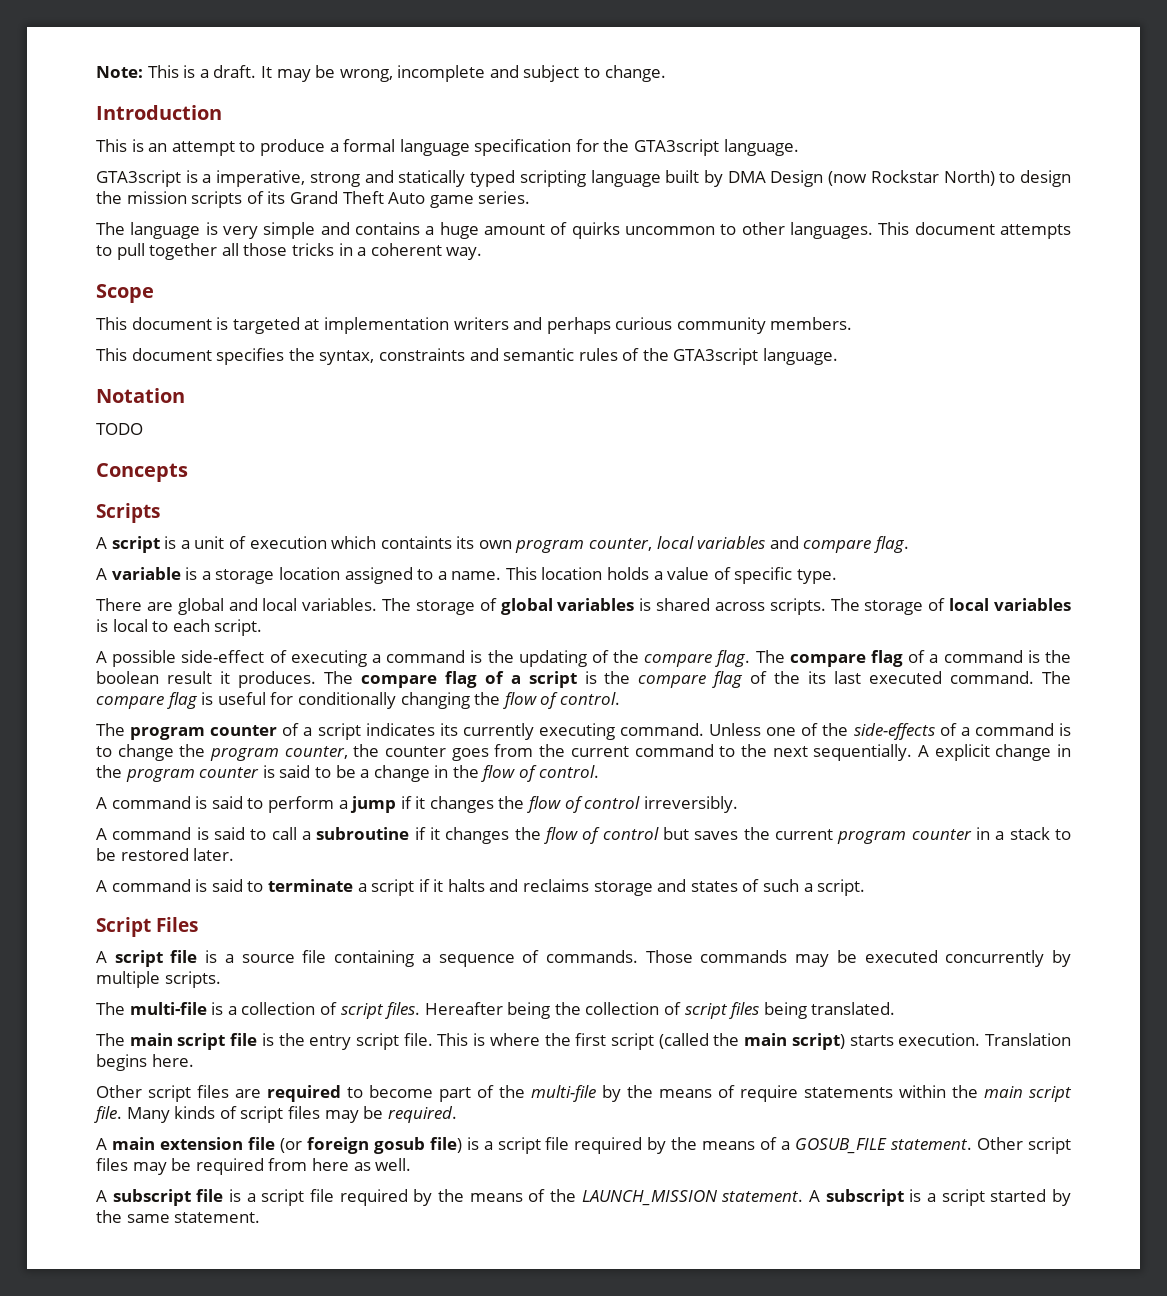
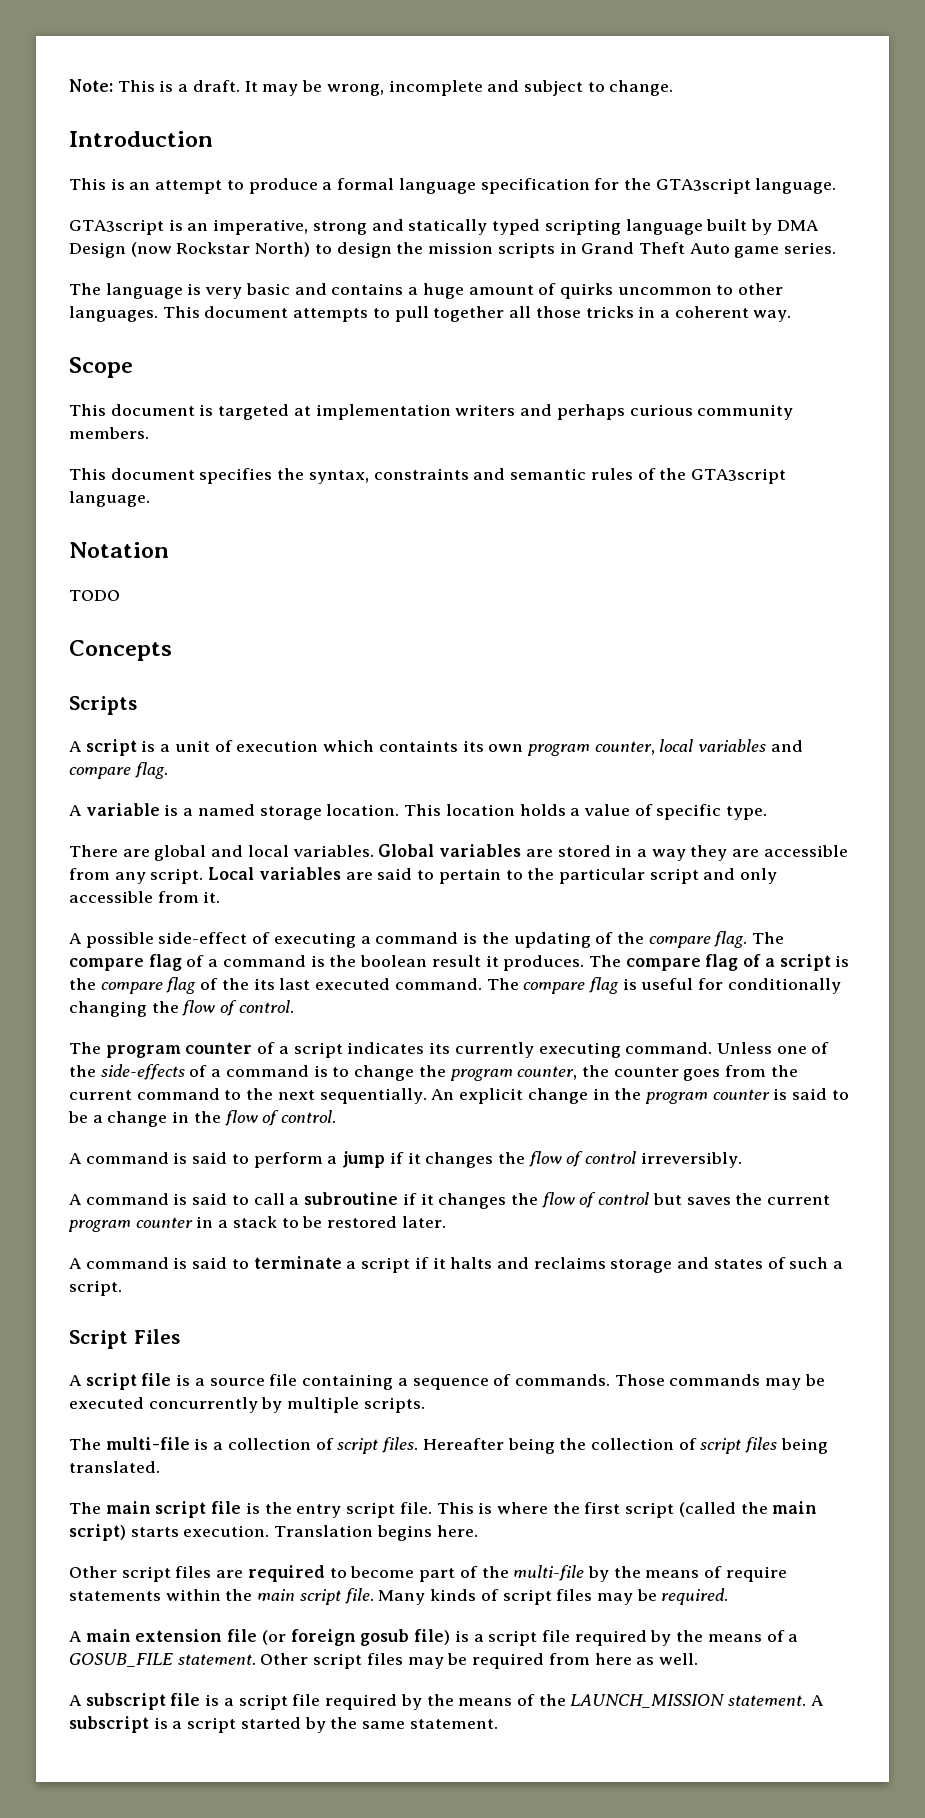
- GTA3script is a imperative, strong and statically typed scripting language built by DMA Design (now Rockstar North) to design the mission scripts of its Grand Theft Auto game series.
+ GTA3script is an imperative, strong and statically typed scripting language built by DMA Design (now Rockstar North) to design the mission scripts in Grand Theft Auto game series.
- The language is very simple and contains a huge amount of quirks uncommon to other languages.
+ The language is very basic and contains a huge amount of quirks uncommon to other languages.
- A variable is a storage location assigned to a name.
+ A variable is a named storage location.
- The storage of global variables is shared across scripts. The storage of local variables is local to each script.
+ Global variables are stored in a way they are accessible from any script. Local variables are said to pertain to the particular script and only accessible from it.
- A explicit change in the program counter is said to be a change in the flow of control.
+ An explicit change in the program counter is said to be a change in the flow of control.

